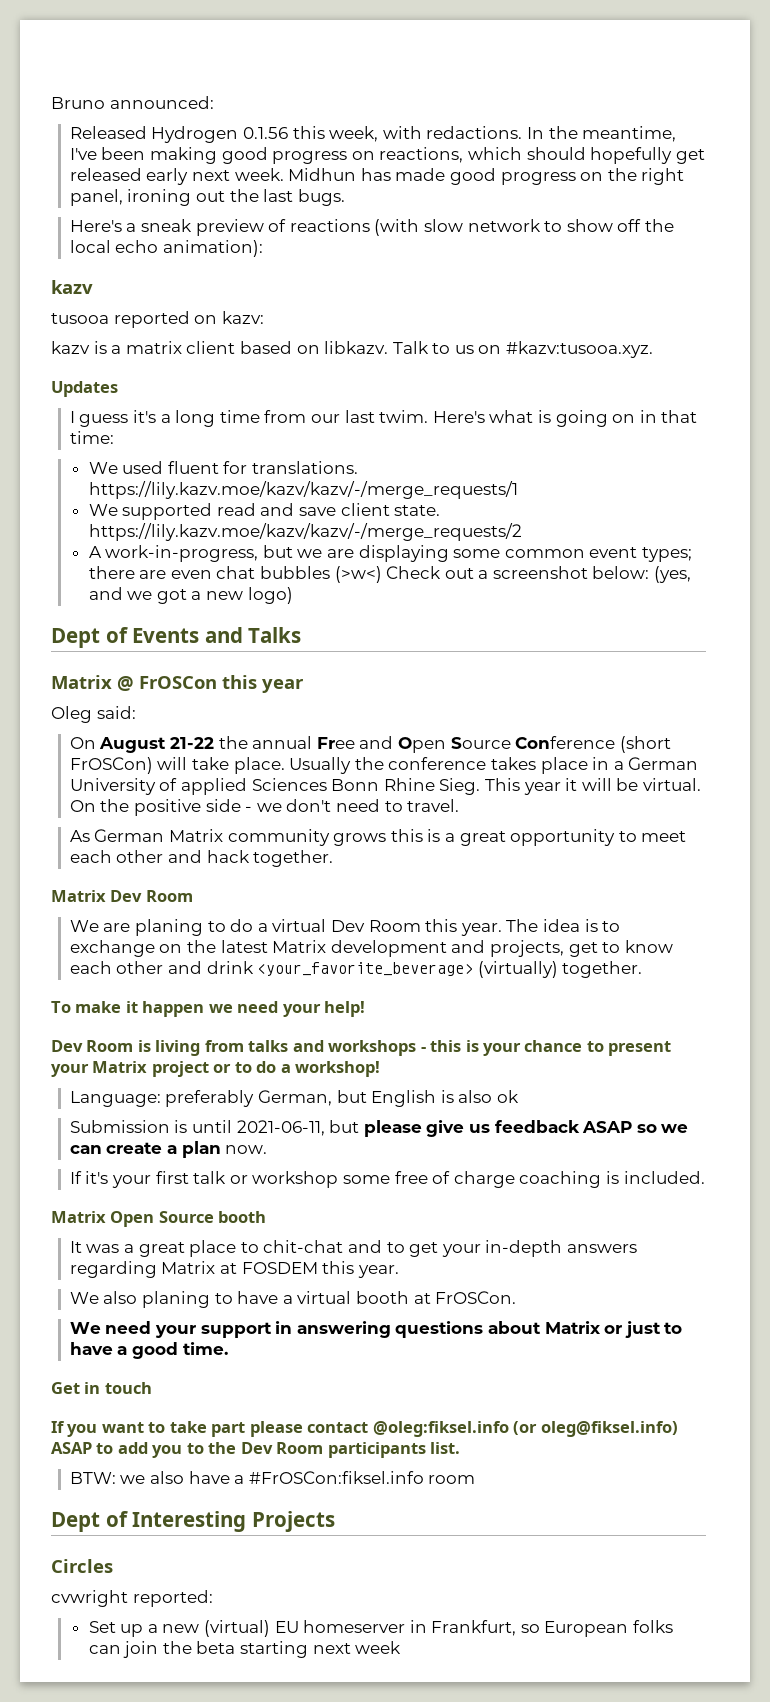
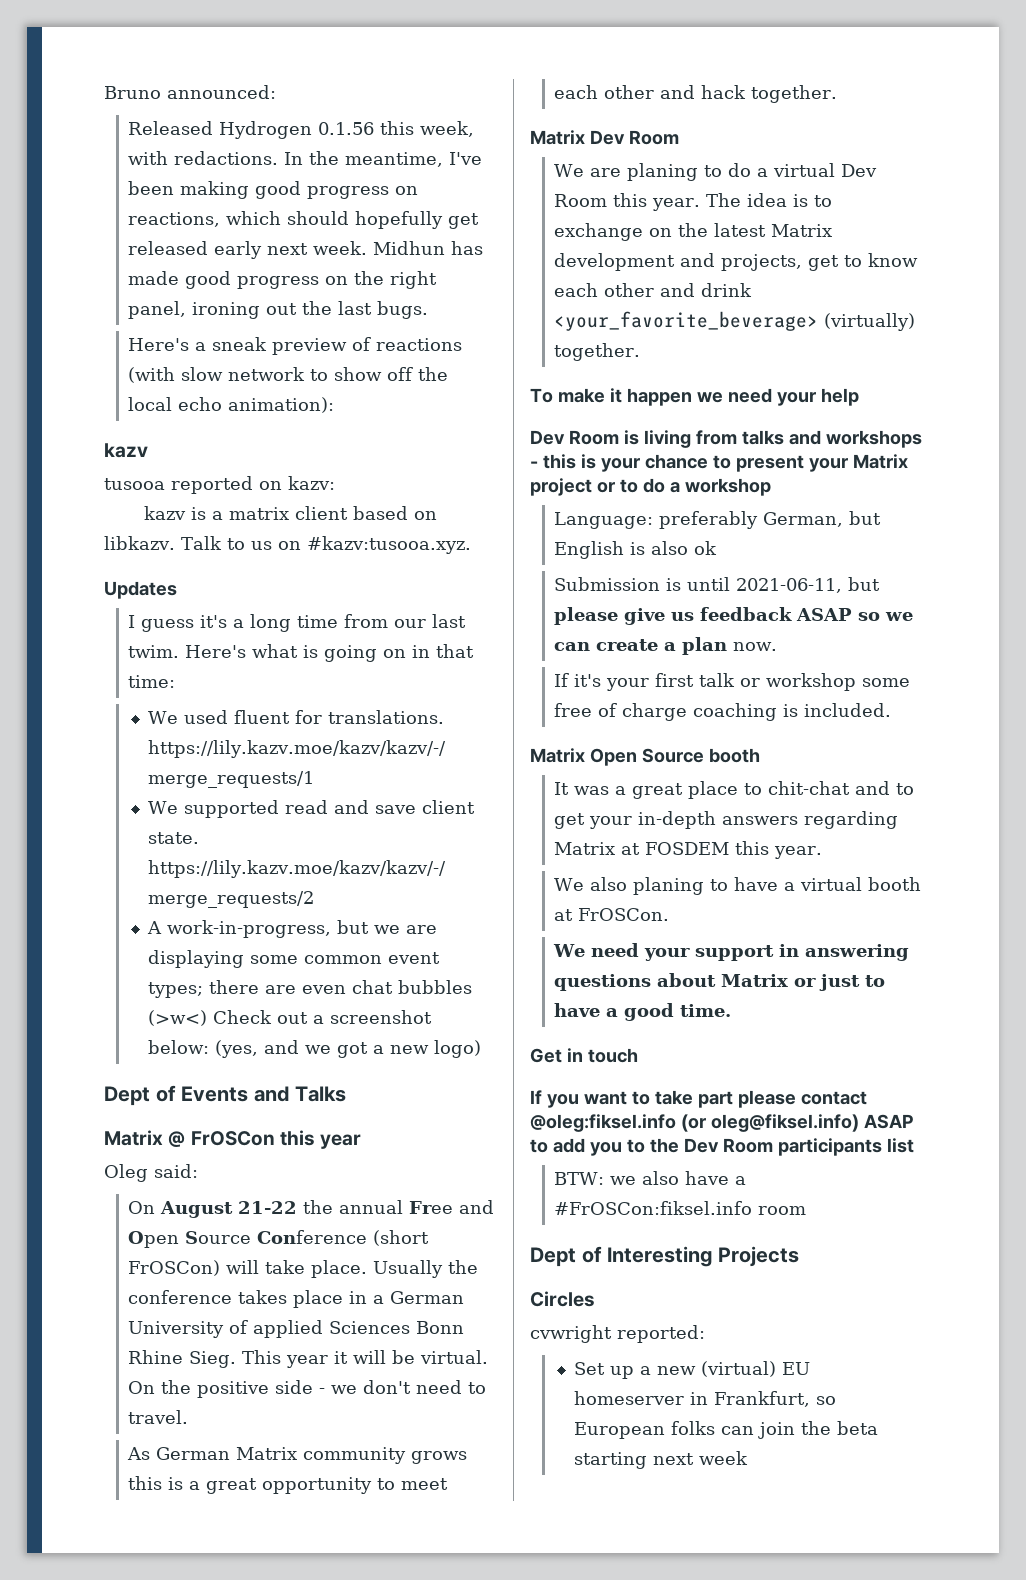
- To make it happen we need your help!
+ To make it happen we need your help
- Dev Room is living from talks and workshops - this is your chance to present your Matrix project or to do a workshop!
+ Dev Room is living from talks and workshops - this is your chance to present your Matrix project or to do a workshop
- If you want to take part please contact @oleg:fiksel.info (or oleg@fiksel.info) ASAP to add you to the Dev Room participants list.
+ If you want to take part please contact @oleg:fiksel.info (or oleg@fiksel.info) ASAP to add you to the Dev Room participants list

